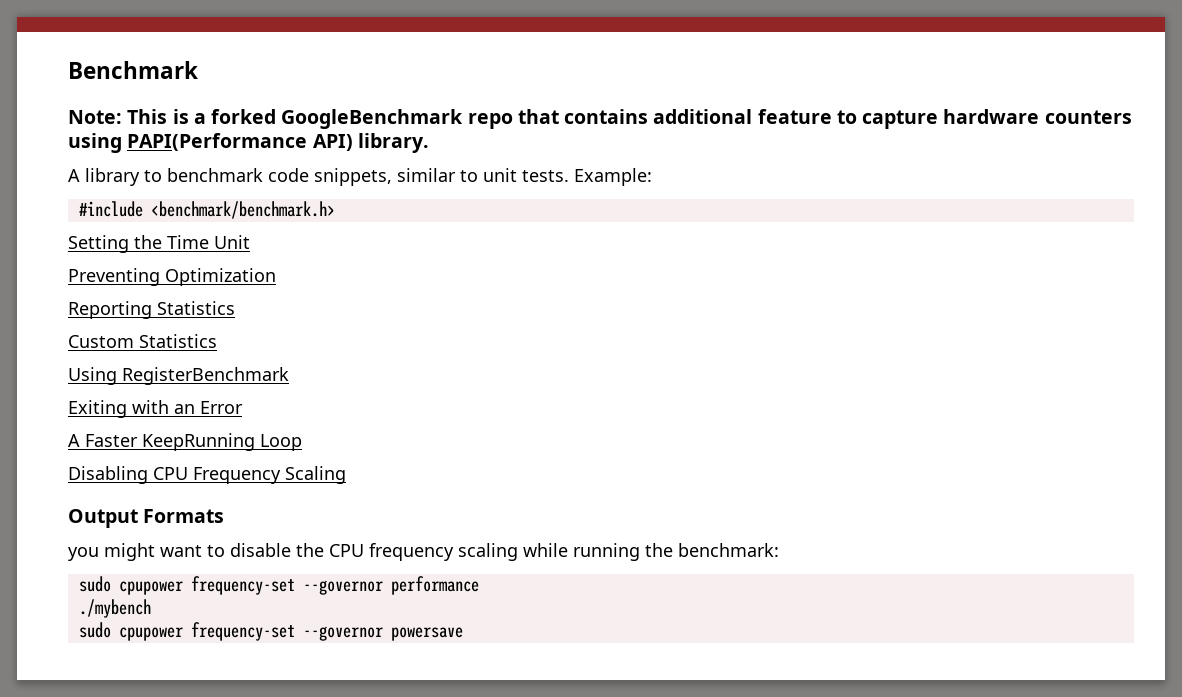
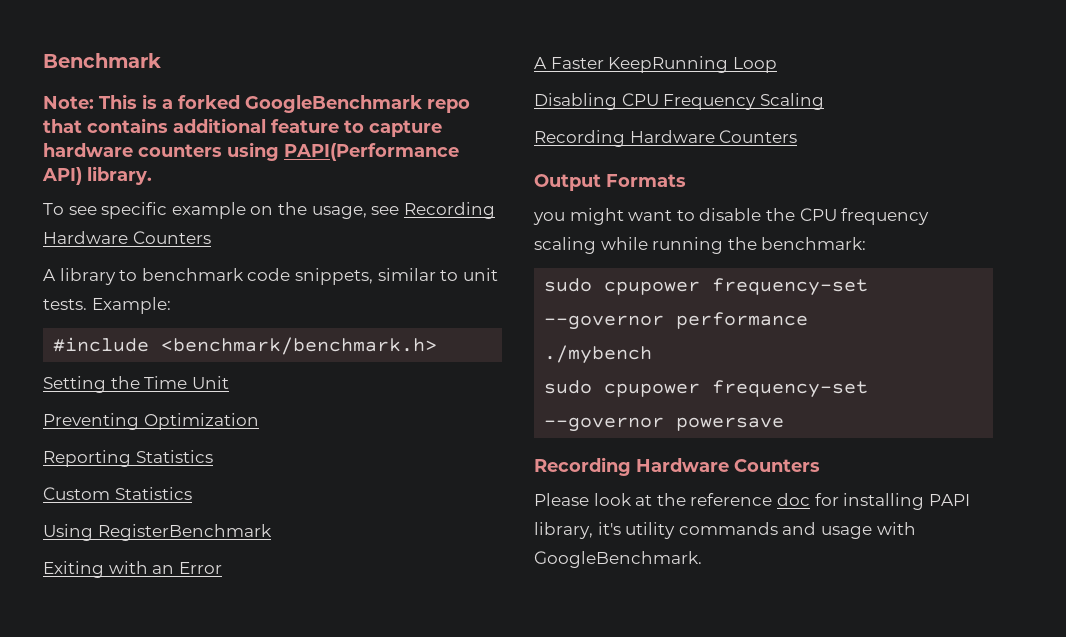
+ To see specific example on the usage, see Recording Hardware Counters
  Disabling CPU Frequency Scaling
+ Recording Hardware Counters
  sudo cpupower frequency-set --governor powersave
+ Recording Hardware Counters
+ Please look at the reference doc for installing PAPI library, it's utility commands and usage with GoogleBenchmark.

